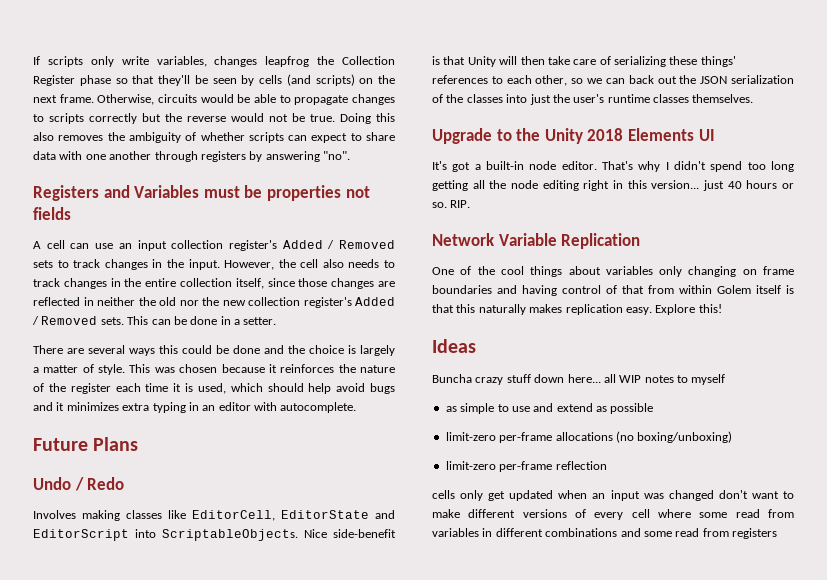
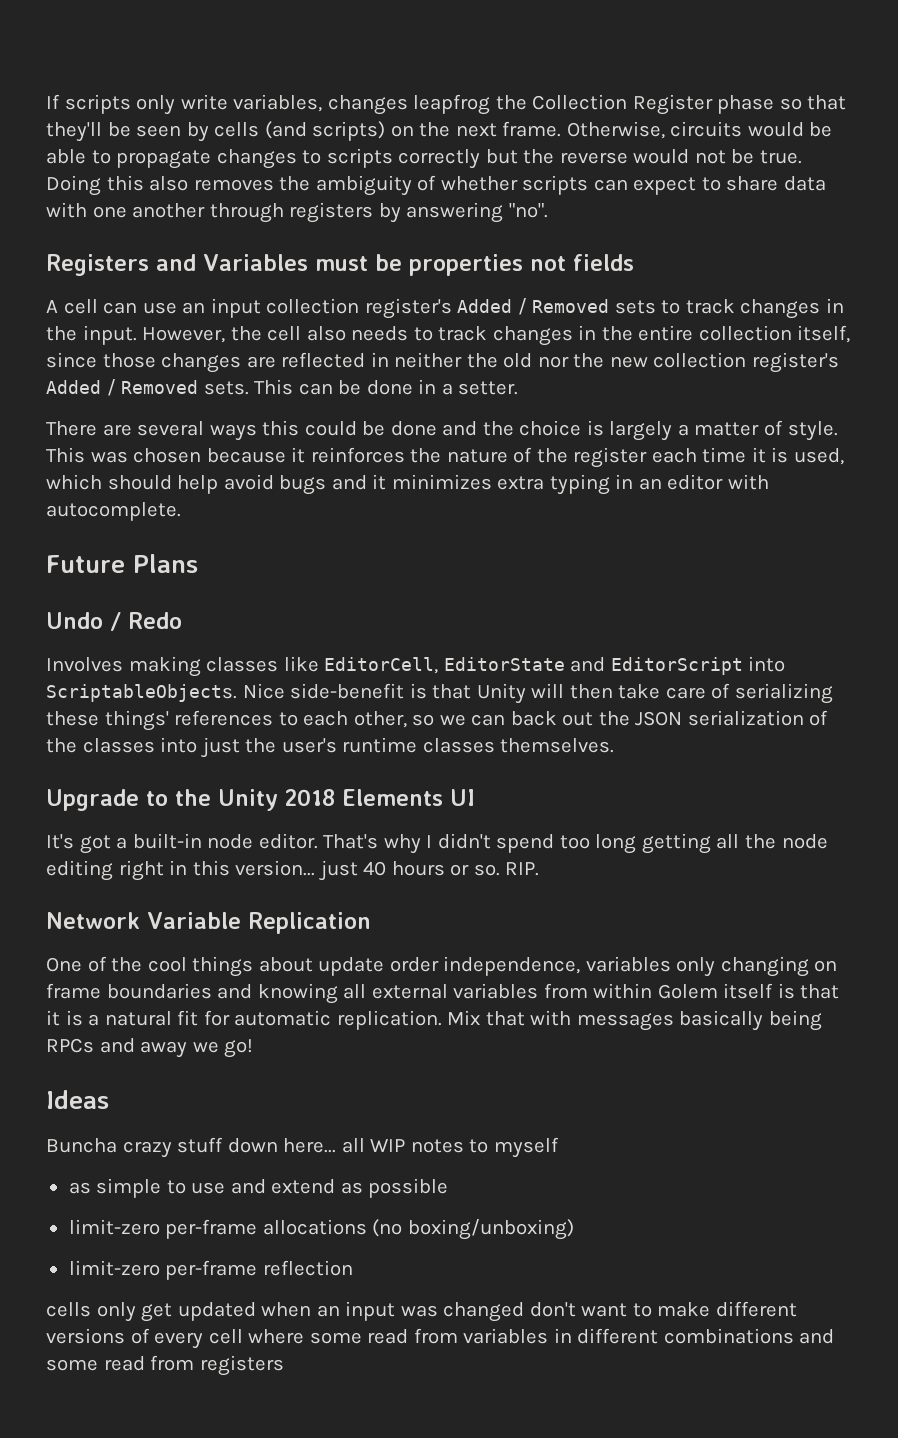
- One of the cool things about variables only changing on frame boundaries and having control of that from within Golem itself is that this naturally makes replication easy. Explore this!
+ One of the cool things about update order independence, variables only changing on frame boundaries and knowing all external variables from within Golem itself is that it is a natural fit for automatic replication. Mix that with messages basically being RPCs and away we go!

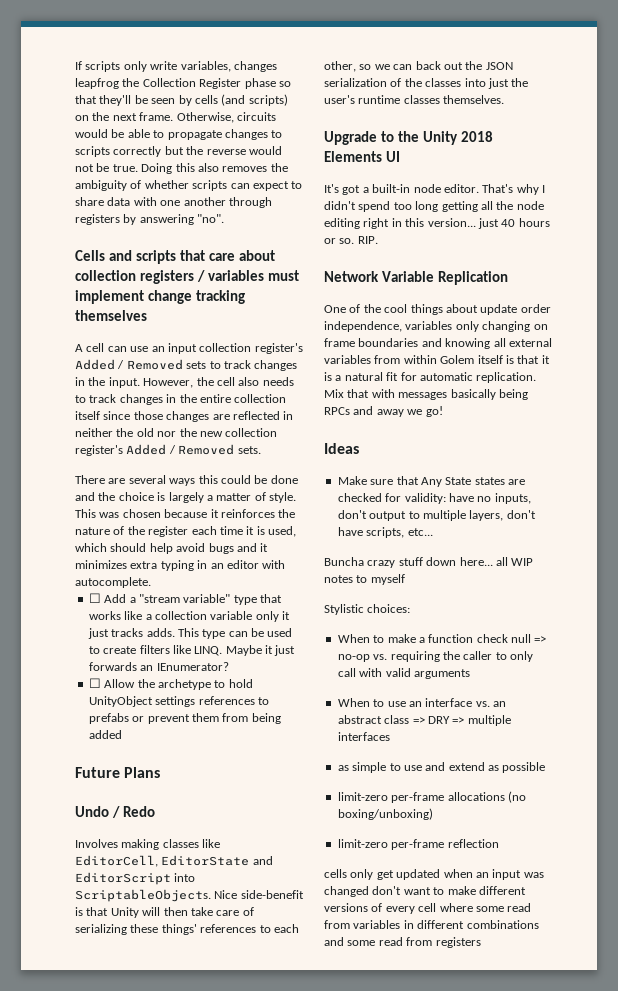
- Registers and Variables must be properties not fields
+ Cells and scripts that care about collection registers / variables must implement change tracking themselves
- However, the cell also needs to track changes in the entire collection itself, since those changes are reflected in neither the old nor the new collection register's Added / Removed sets. This can be done in a setter.
+ However, the cell also needs to track changes in the entire collection itself since those changes are reflected in neither the old nor the new collection register's Added / Removed sets.
+ ☐ Add a "stream variable" type that works like a collection variable only it just tracks adds. This type can be used to create filters like LINQ. Maybe it just forwards an IEnumerator?
+ ☐ Allow the archetype to hold UnityObject settings references to prefabs or prevent them from being added
+ Make sure that Any State states are checked for validity: have no inputs, don't output to multiple layers, don't have scripts, etc...
+ Stylistic choices:
+ When to make a function check null => no-op vs. requiring the caller to only call with valid arguments
+ When to use an interface vs. an abstract class => DRY => multiple interfaces

